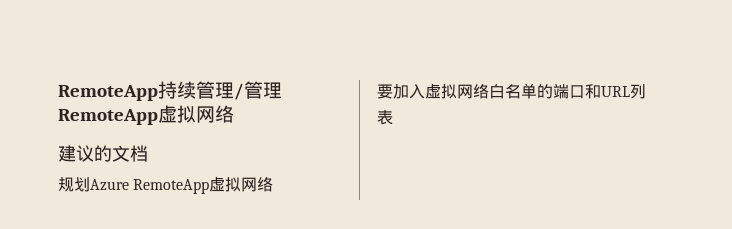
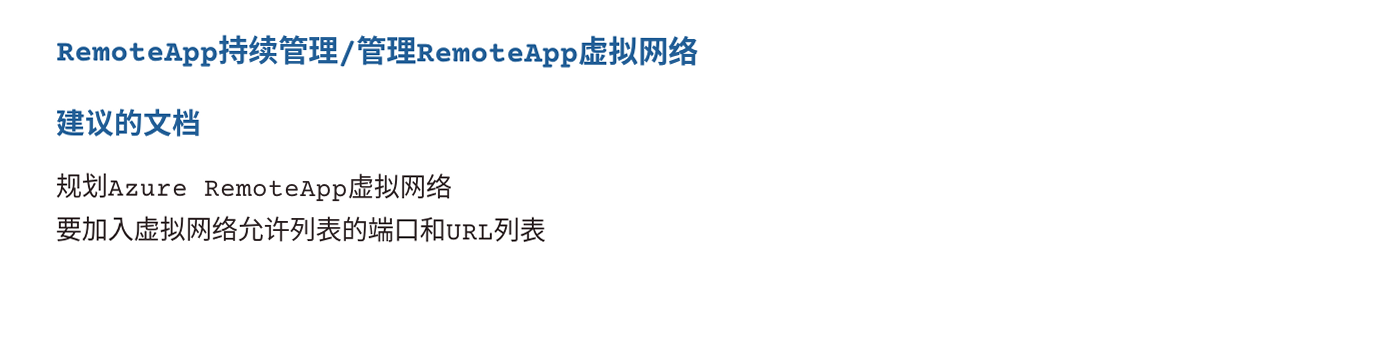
- 要加入虚拟网络白名单的端口和URL列表
+ 要加入虚拟网络允许列表的端口和URL列表

